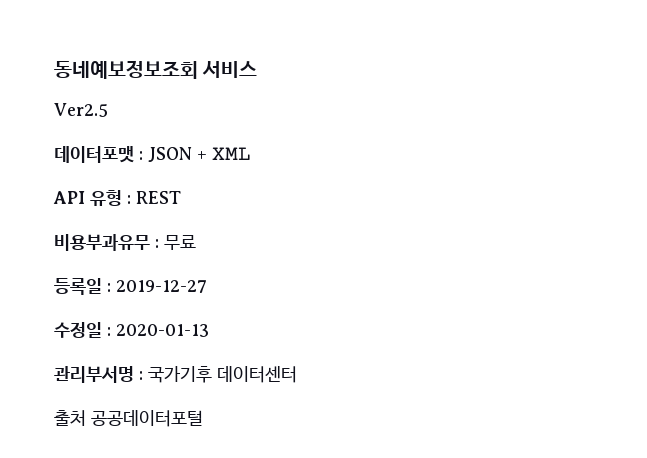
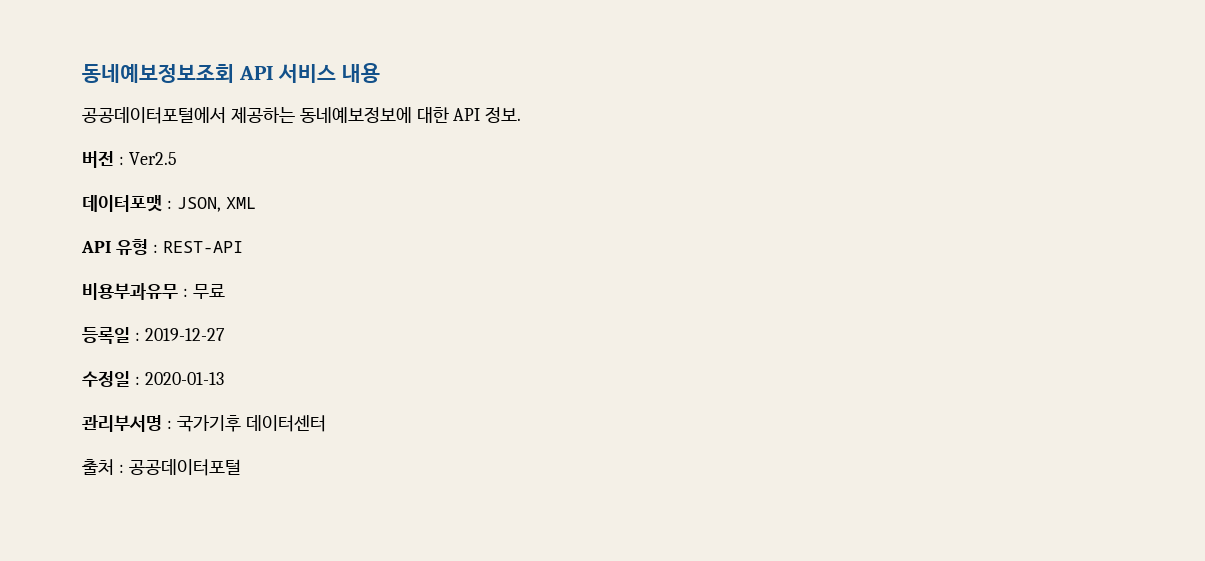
- 동네예보정보조회 서비스
- Ver2.5
+ 동네예보정보조회 API 서비스 내용
+ 공공데이터포털에서 제공하는 동네예보정보에 대한 API 정보.
+ 버전 : Ver2.5
- 데이터포맷 : JSON + XML
+ 데이터포맷 : JSON, XML
- API 유형 : REST
+ API 유형 : REST-API
- 출처 공공데이터포털
+ 출처 : 공공데이터포털

